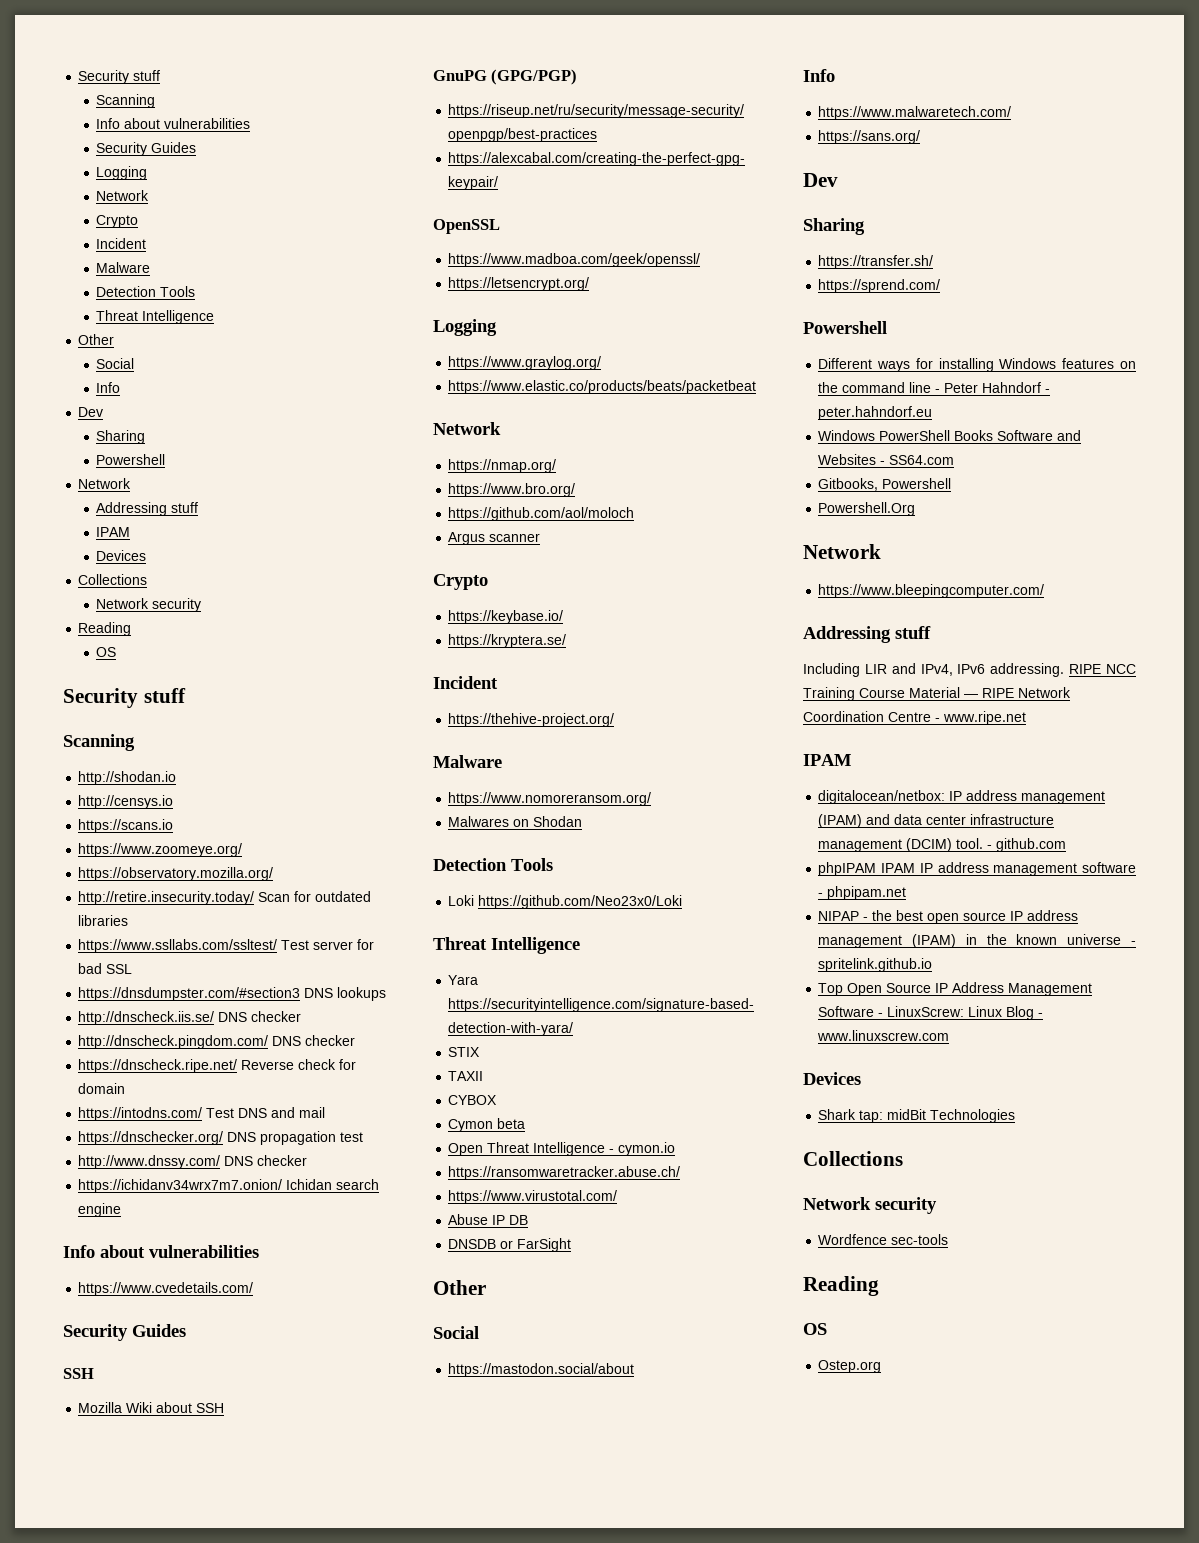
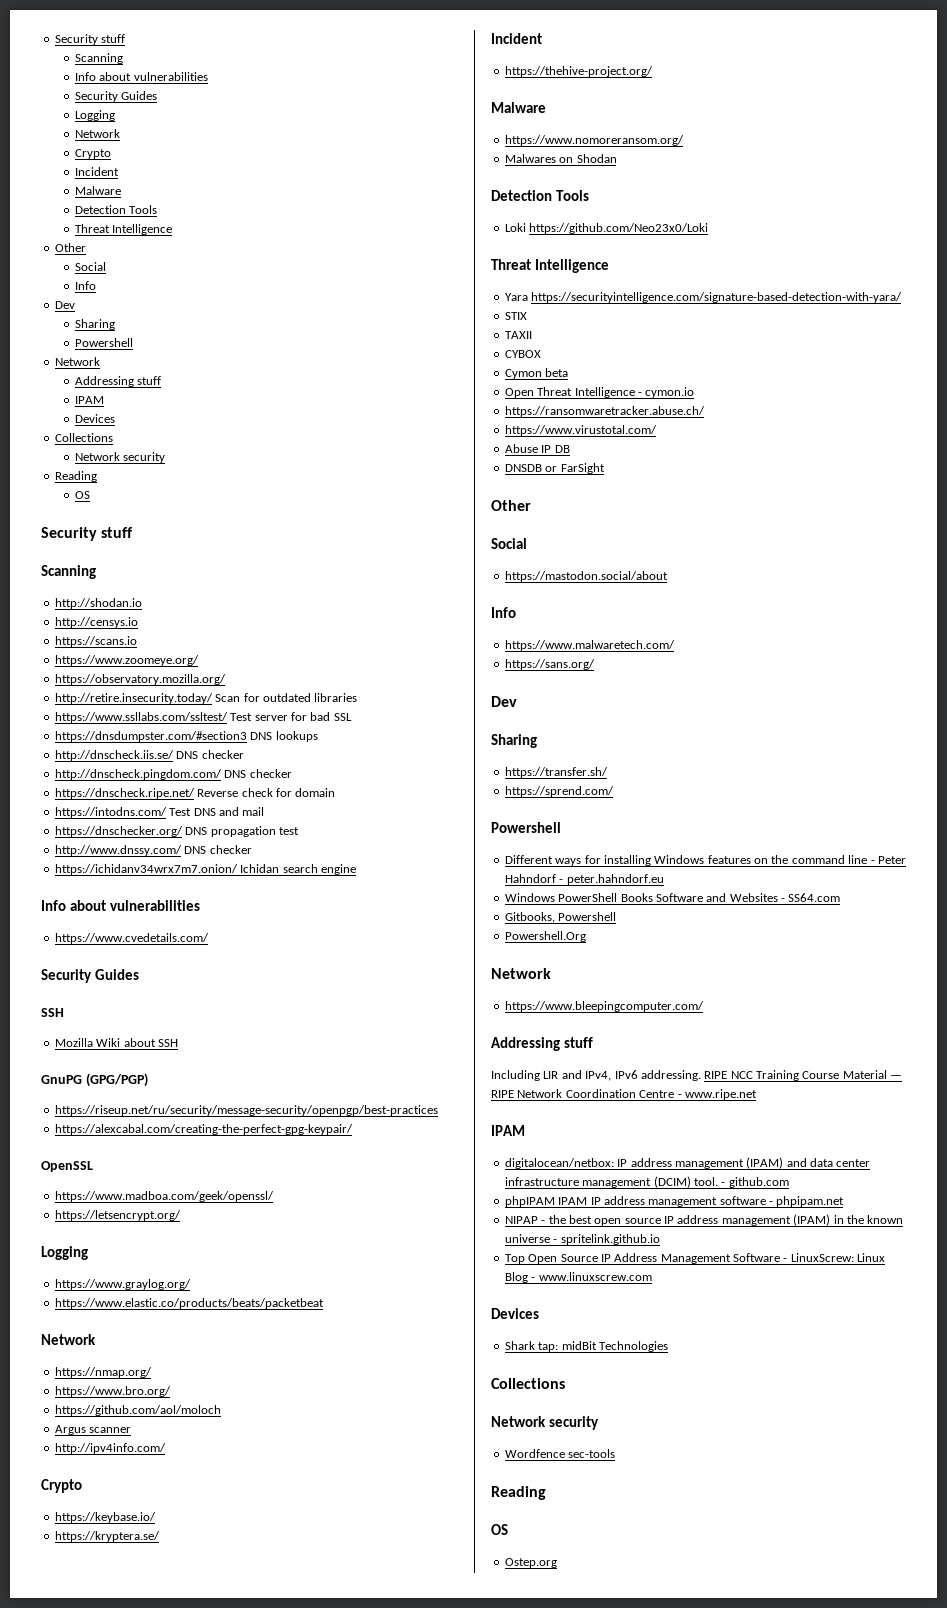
+ http://ipv4info.com/

